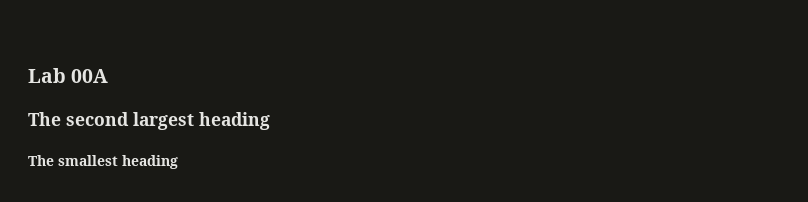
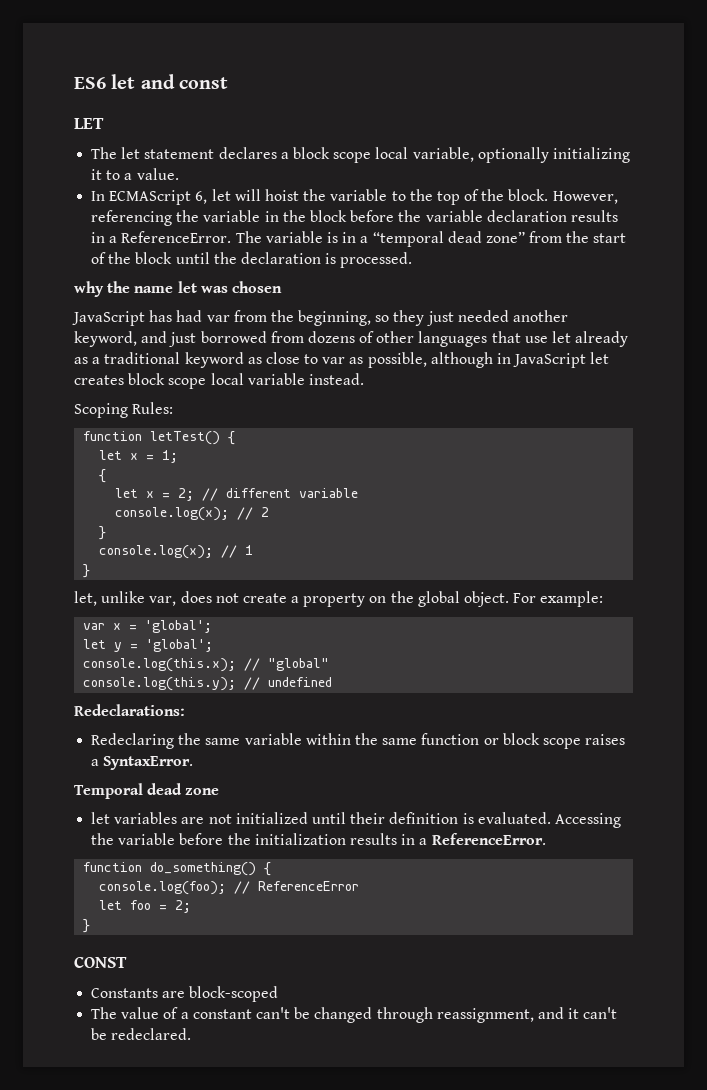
- Lab 00A
- The second largest heading
- The smallest heading
+ ES6 let and const
+ LET
+ The let statement declares a block scope local variable, optionally initializing it to a value.
+ In ECMAScript 6, let will hoist the variable to the top of the block. However, referencing the variable in the block before the variable declaration results in a ReferenceError. The variable is in a “temporal dead zone” from the start of the block until the declaration is processed.
+ why the name let was chosen
+ JavaScript has had var from the beginning, so they just needed another keyword, and just borrowed from dozens of other languages that use let already as a traditional keyword as close to var as possible, although in JavaScript let creates block scope local variable instead.
+ Scoping Rules:
+ function letTest() {
+ let x = 1;
+ {
+ let x = 2; // different variable
+ console.log(x); // 2
+ }
+ console.log(x); // 1
+ }
+ let, unlike var, does not create a property on the global object. For example:
+ var x = 'global';
+ let y = 'global';
+ console.log(this.x); // "global"
+ console.log(this.y); // undefined
+ Redeclarations:
+ Redeclaring the same variable within the same function or block scope raises a SyntaxError.
+ Temporal dead zone
+ let variables are not initialized until their definition is evaluated. Accessing the variable before the initialization results in a ReferenceError.
+ function do_something() {
+ console.log(foo); // ReferenceError
+ let foo = 2;
+ }
+ CONST
+ Constants are block-scoped
+ The value of a constant can't be changed through reassignment, and it can't be redeclared.

